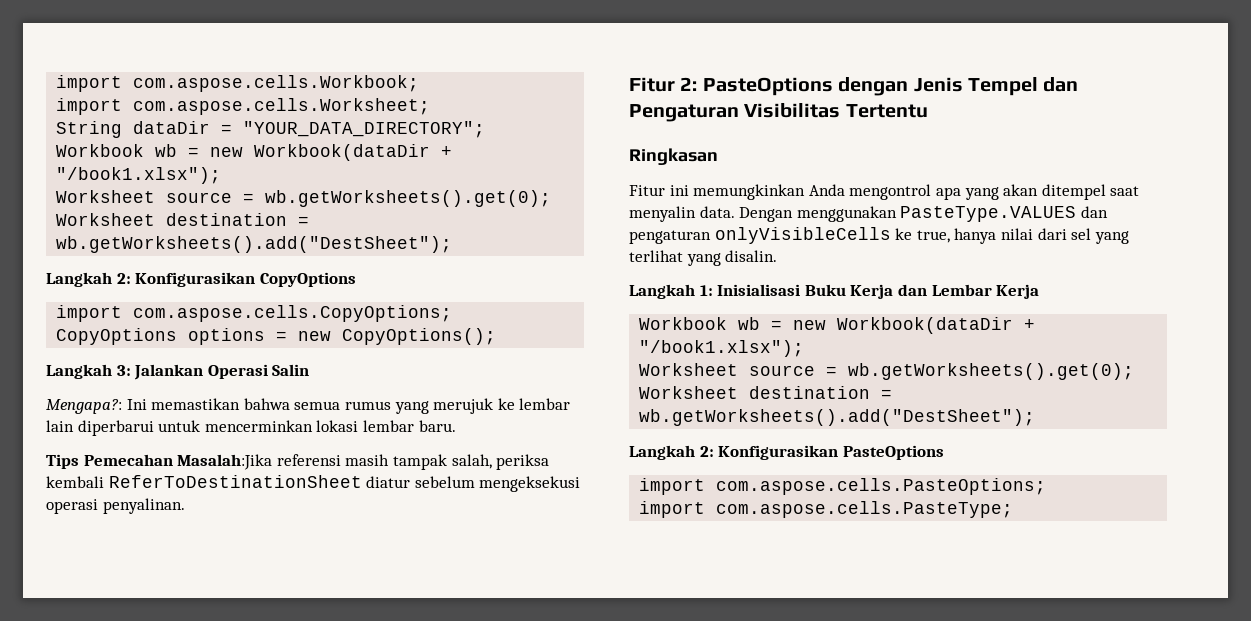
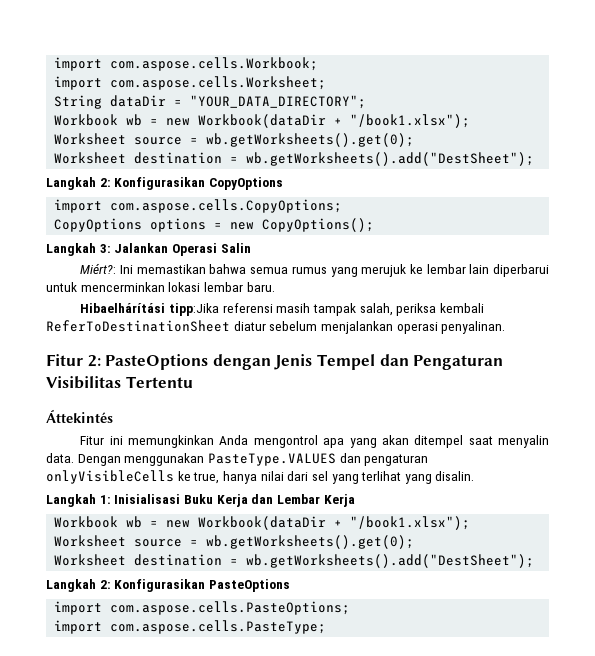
- Mengapa?: Ini memastikan bahwa semua rumus yang merujuk ke lembar lain diperbarui untuk mencerminkan lokasi lembar baru.
+ Miért?: Ini memastikan bahwa semua rumus yang merujuk ke lembar lain diperbarui untuk mencerminkan lokasi lembar baru.
- Tips Pemecahan Masalah:Jika referensi masih tampak salah, periksa kembali ReferToDestinationSheet diatur sebelum mengeksekusi operasi penyalinan.
+ Hibaelhárítási tipp:Jika referensi masih tampak salah, periksa kembali ReferToDestinationSheet diatur sebelum menjalankan operasi penyalinan.
- Ringkasan
+ Áttekintés

